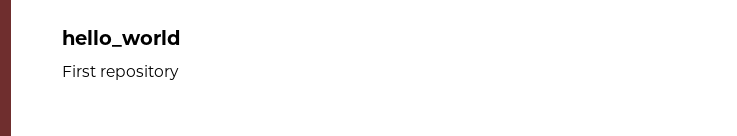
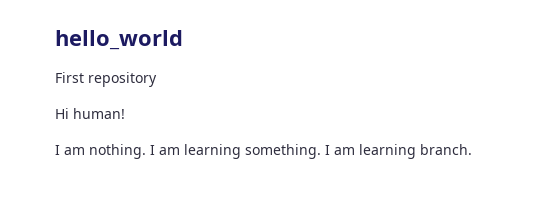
+ Hi human!
+ I am nothing. I am learning something. I am learning branch.

